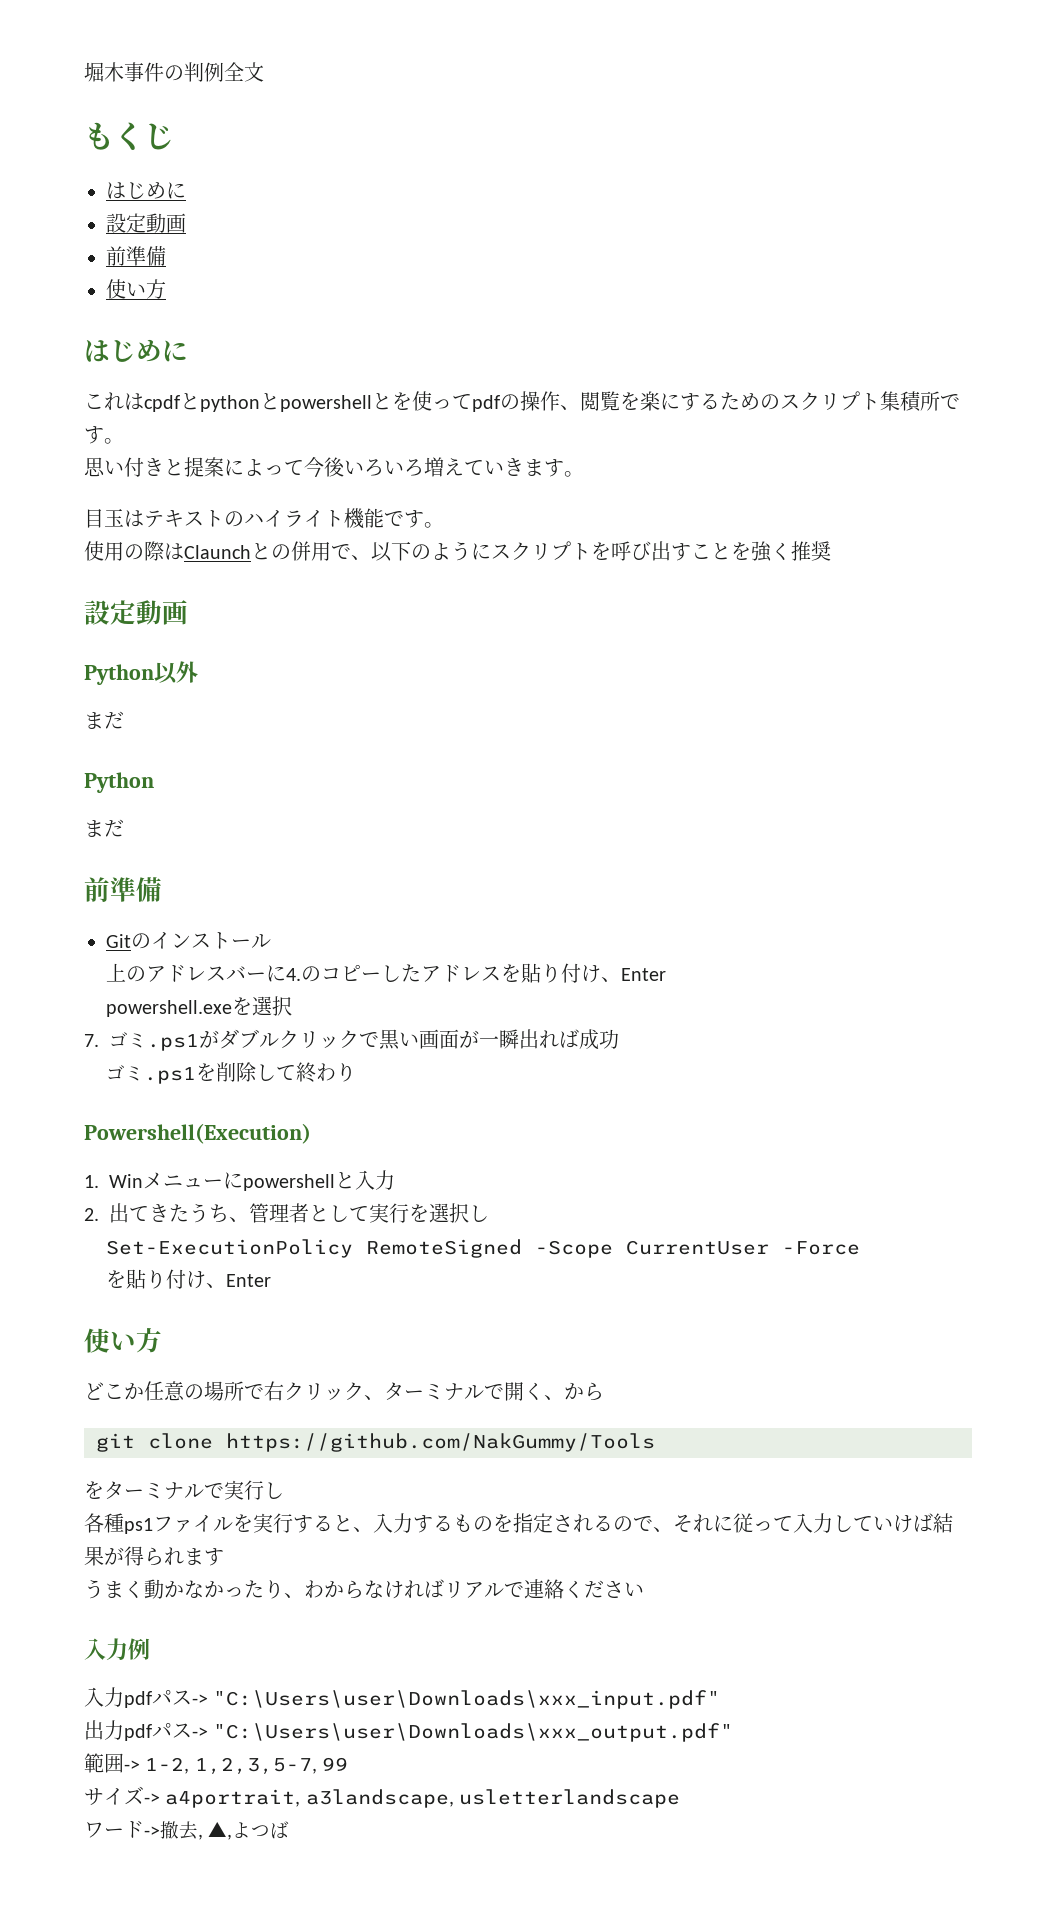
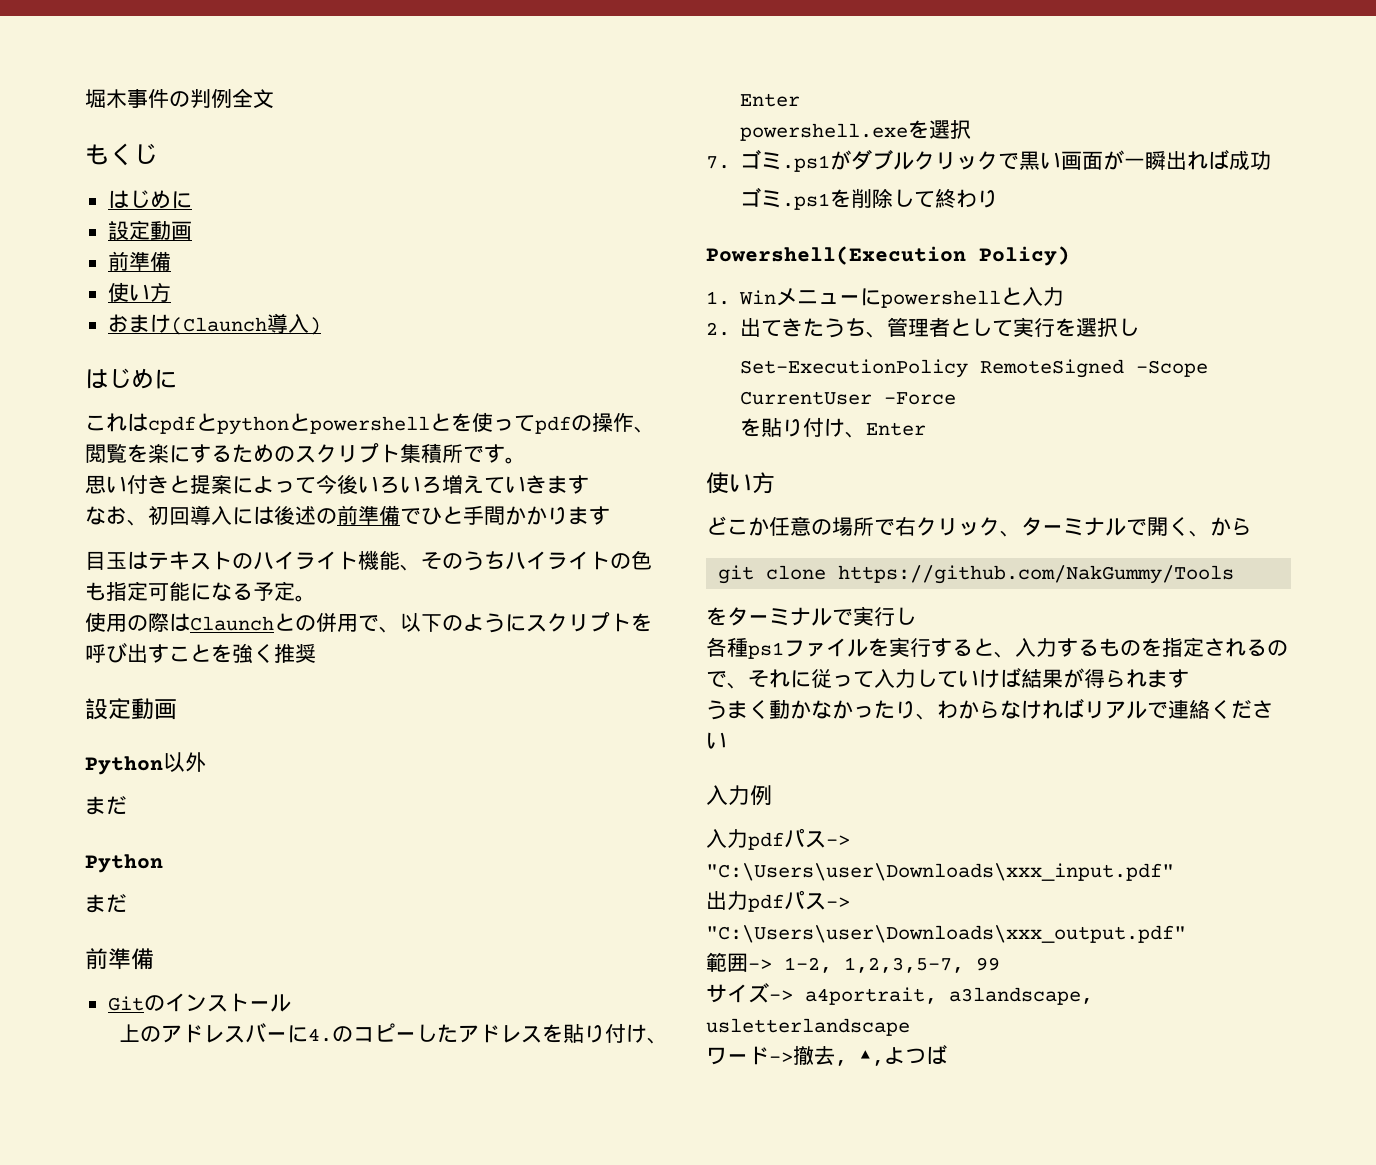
+ おまけ(Claunch導入)
- 思い付きと提案によって今後いろいろ増えていきます。
+ 思い付きと提案によって今後いろいろ増えていきます
+ なお、初回導入には後述の前準備でひと手間かかります
- 目玉はテキストのハイライト機能です。
+ 目玉はテキストのハイライト機能、そのうちハイライトの色も指定可能になる予定。
- Powershell(Execution)
+ Powershell(Execution Policy)

